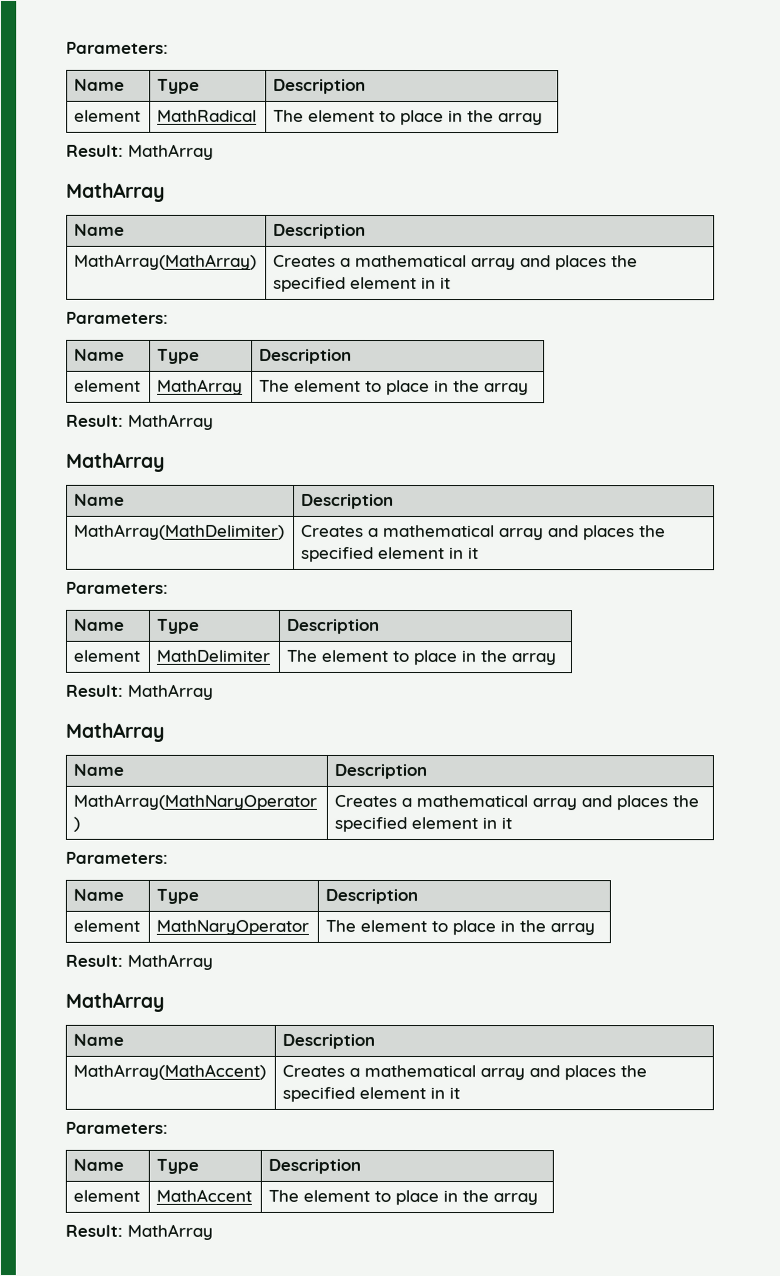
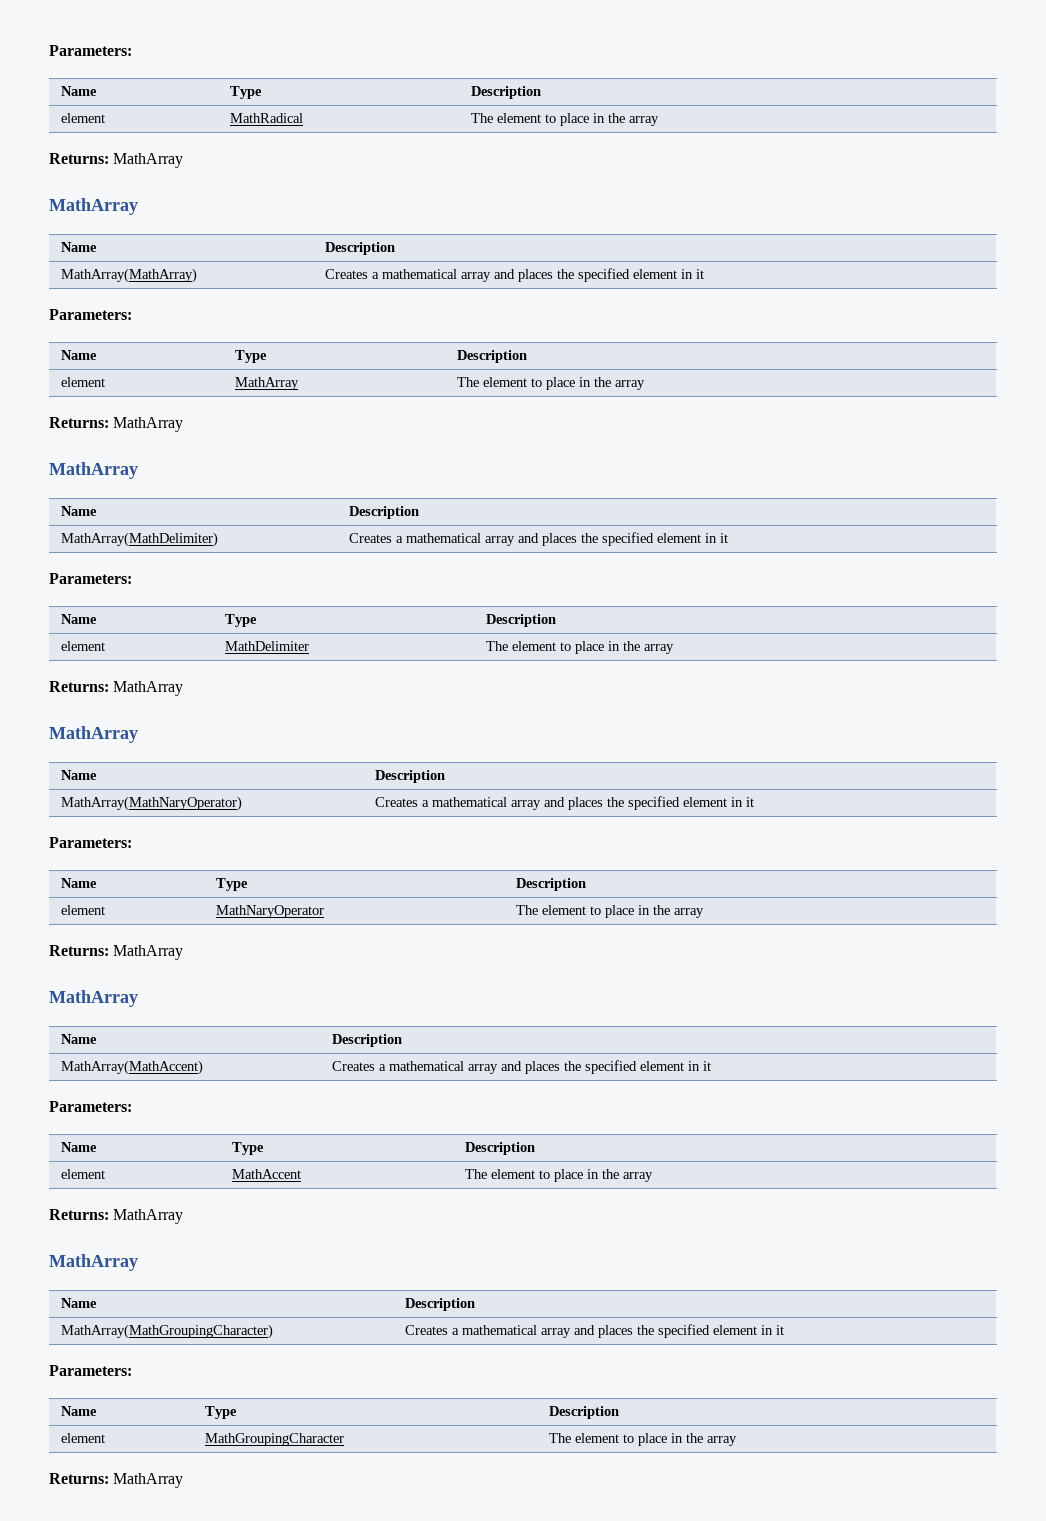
  element | MathRadical | The element to place in the array
- Result: MathArray
+ Returns: MathArray
  element | MathArray | The element to place in the array
- Result: MathArray
+ Returns: MathArray
  element | MathDelimiter | The element to place in the array
- Result: MathArray
+ Returns: MathArray
  element | MathNaryOperator | The element to place in the array
- Result: MathArray
+ Returns: MathArray
  element | MathAccent | The element to place in the array
- Result: MathArray
+ Returns: MathArray
+ MathArray
+ Name | Description
+ MathArray(MathGroupingCharacter) | Creates a mathematical array and places the specified element in it
+ Parameters:
+ Name | Type | Description
+ element | MathGroupingCharacter | The element to place in the array
+ Returns: MathArray

